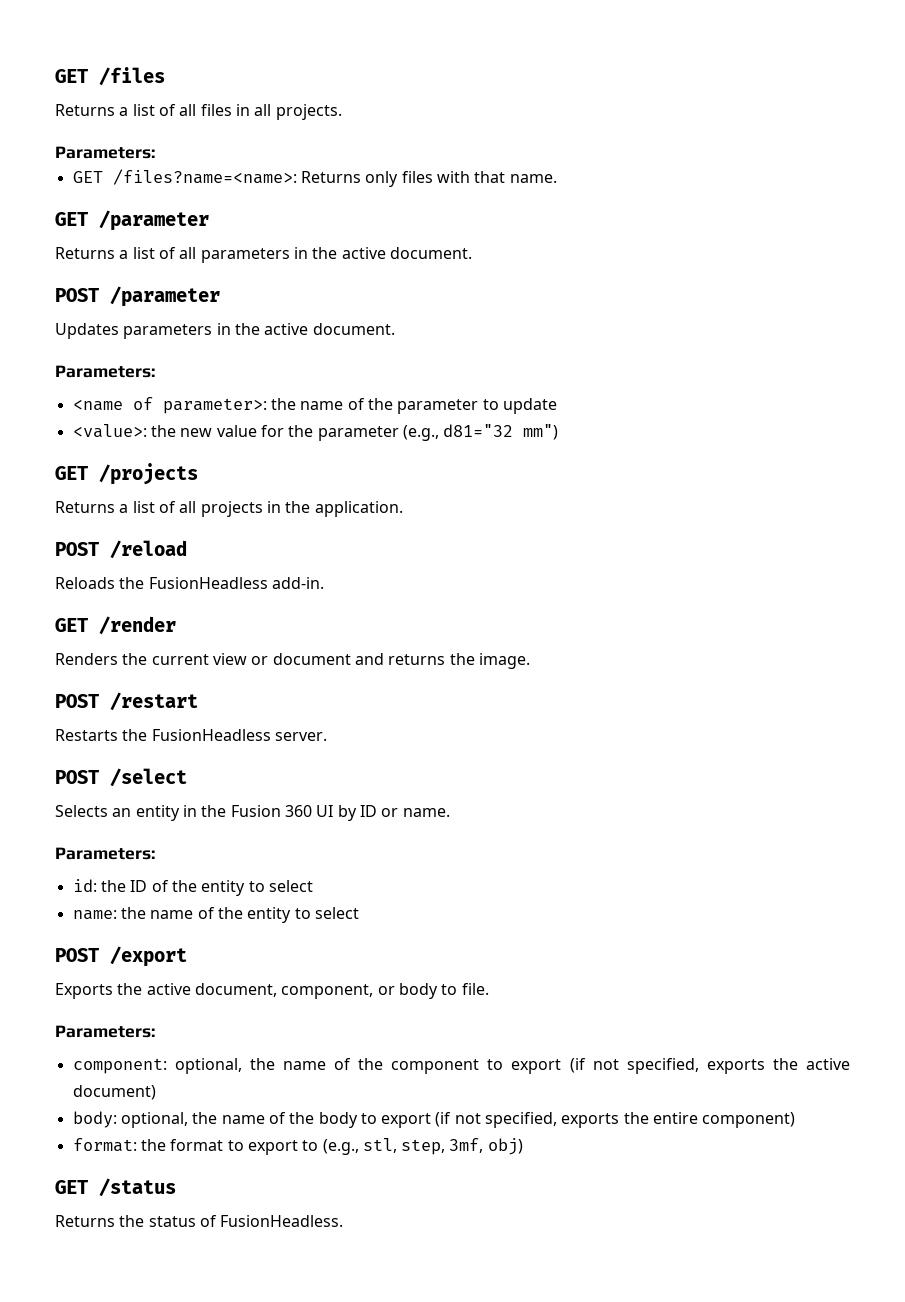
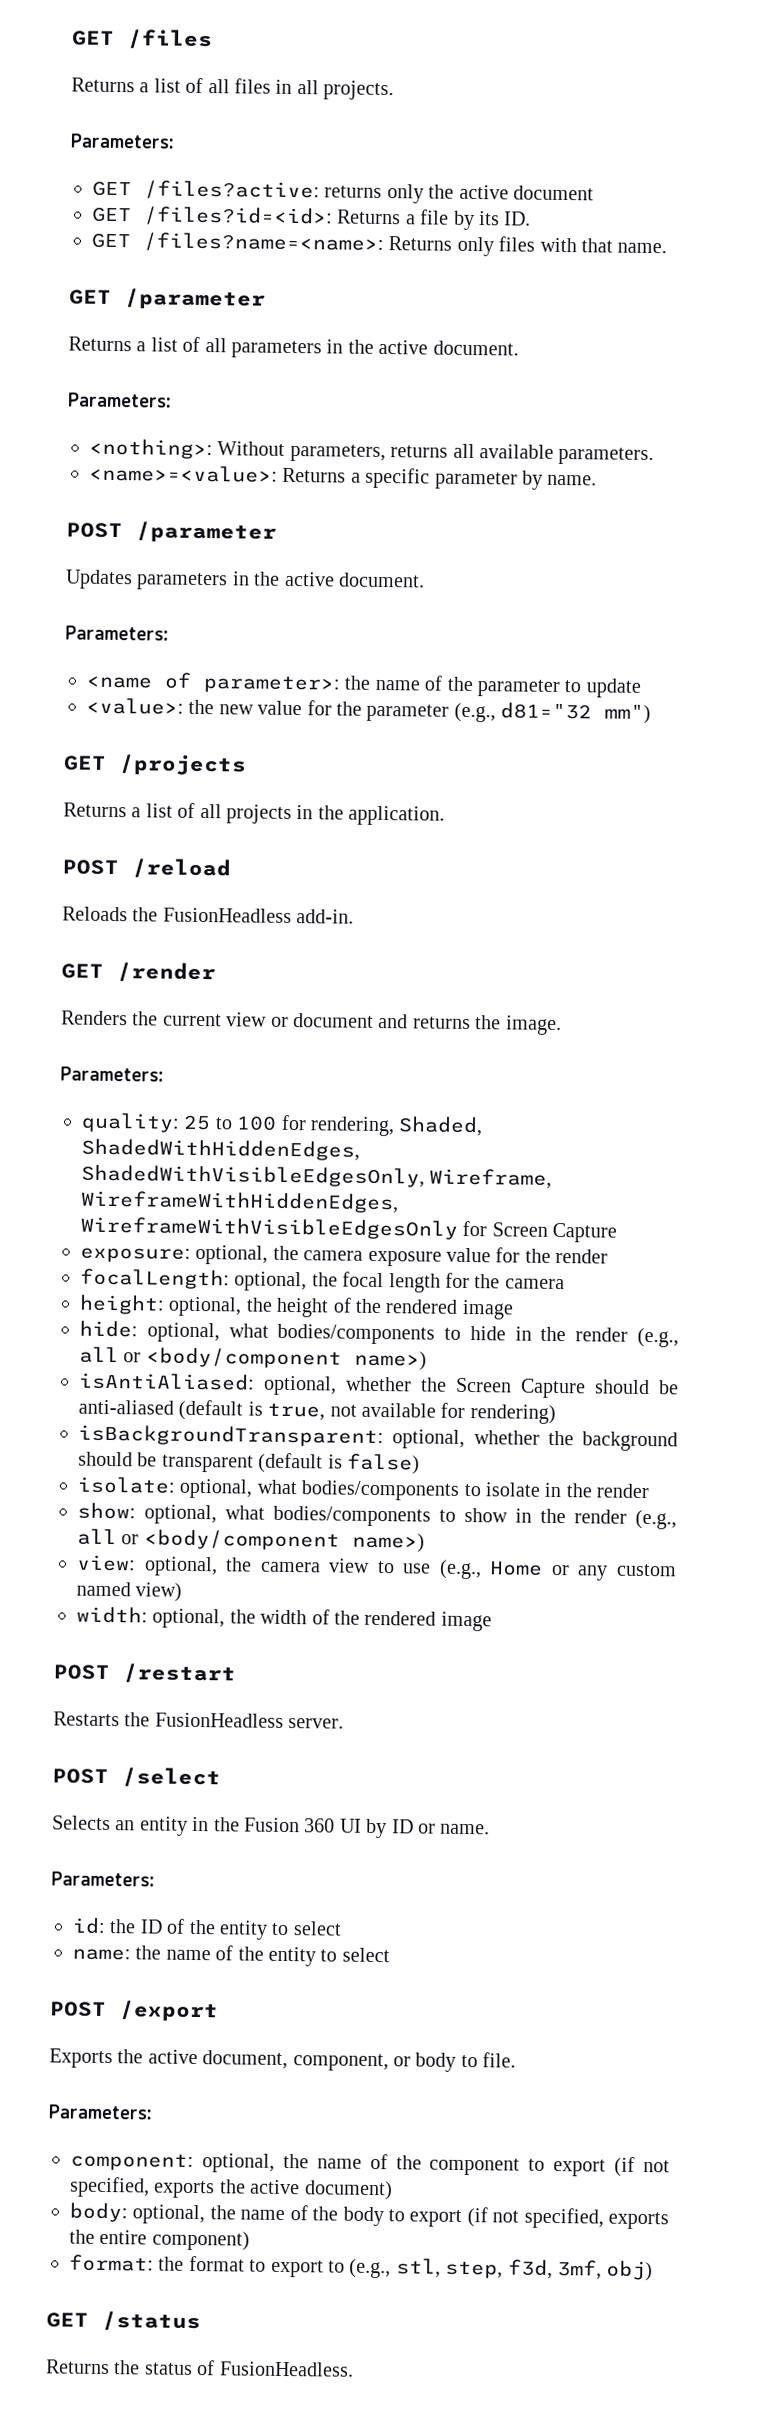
+ GET /files?active: returns only the active document
+ GET /files?id=<id>: Returns a file by its ID.
  Returns a list of all parameters in the active document.
+ Parameters:
+ <nothing>: Without parameters, returns all available parameters.
+ <name>=<value>: Returns a specific parameter by name.
  Renders the current view or document and returns the image.
+ Parameters:
+ quality: 25 to 100 for rendering, Shaded, ShadedWithHiddenEdges, ShadedWithVisibleEdgesOnly, Wireframe, WireframeWithHiddenEdges, WireframeWithVisibleEdgesOnly for Screen Capture
+ exposure: optional, the camera exposure value for the render
+ focalLength: optional, the focal length for the camera
+ height: optional, the height of the rendered image
+ hide: optional, what bodies/components to hide in the render (e.g., all or <body/component name>)
+ isAntiAliased: optional, whether the Screen Capture should be anti-aliased (default is true, not available for rendering)
+ isBackgroundTransparent: optional, whether the background should be transparent (default is false)
+ isolate: optional, what bodies/components to isolate in the render
+ show: optional, what bodies/components to show in the render (e.g., all or <body/component name>)
+ view: optional, the camera view to use (e.g., Home or any custom named view)
+ width: optional, the width of the rendered image
- format: the format to export to (e.g., stl, step, 3mf, obj)
+ format: the format to export to (e.g., stl, step, f3d, 3mf, obj)

